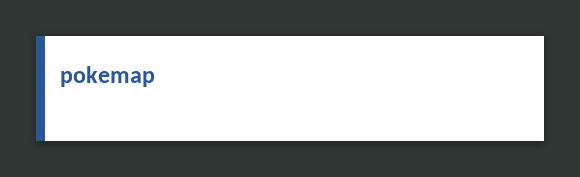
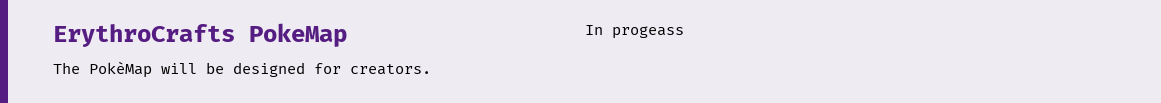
- pokemap
+ ErythroCrafts PokeMap
+ The PokèMap will be designed for creators.
+ In progeass

